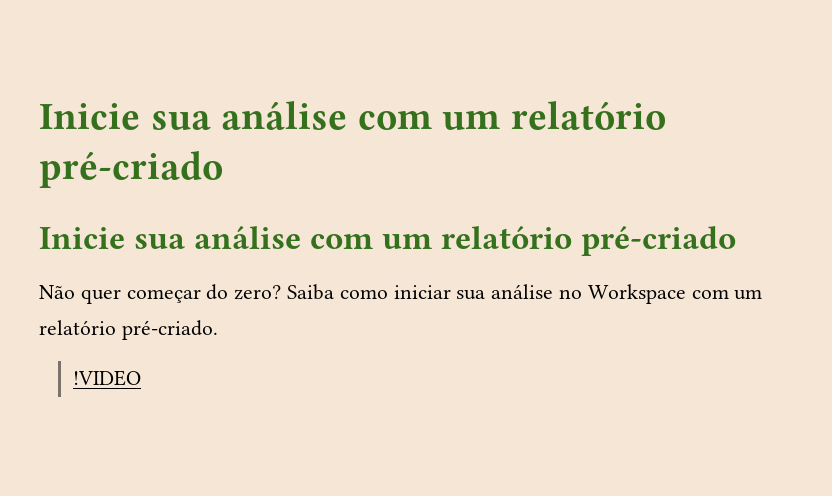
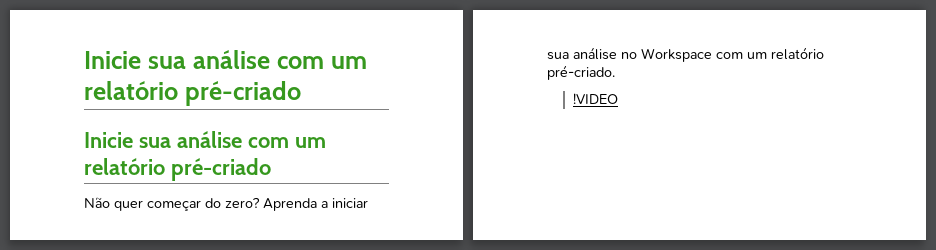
- Saiba como iniciar sua análise no Workspace com um relatório pré-criado.
+ Aprenda a iniciar sua análise no Workspace com um relatório pré-criado.

